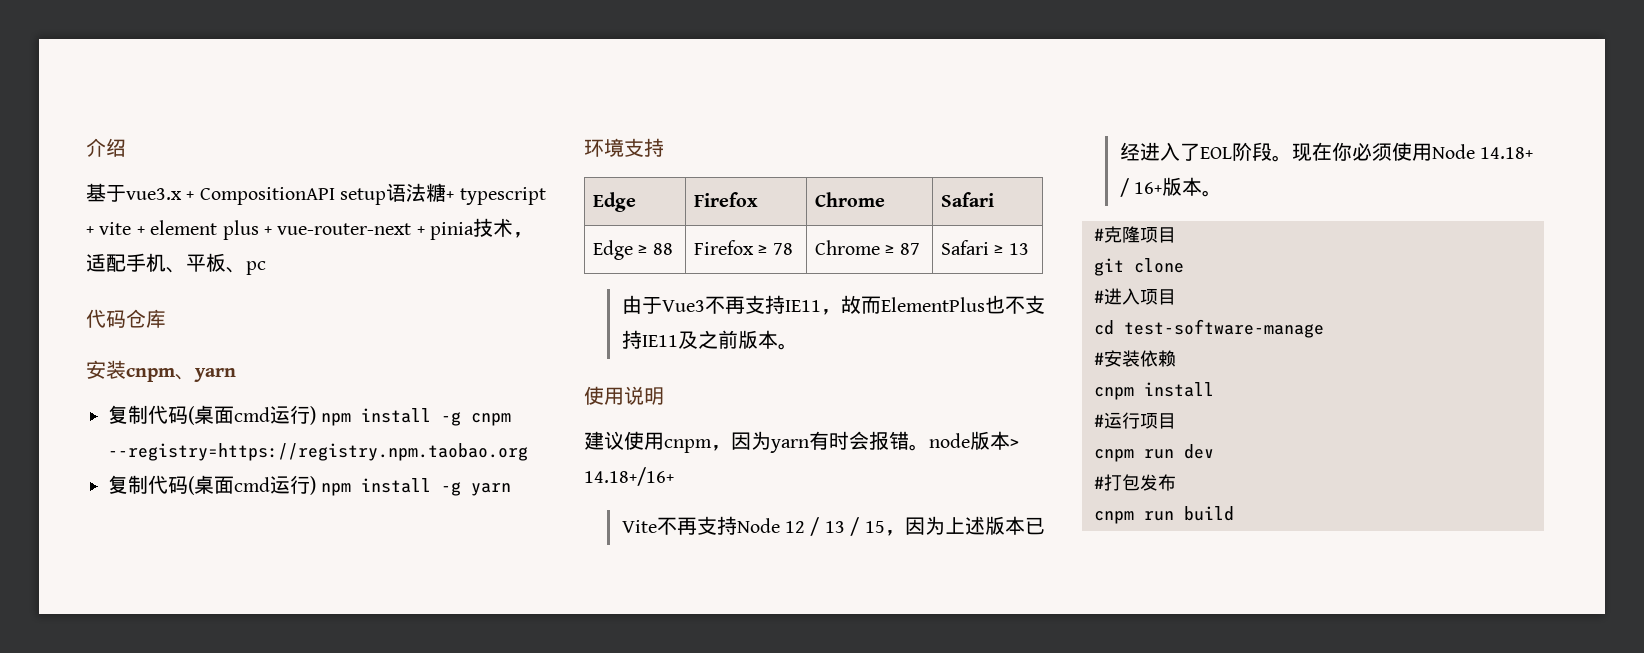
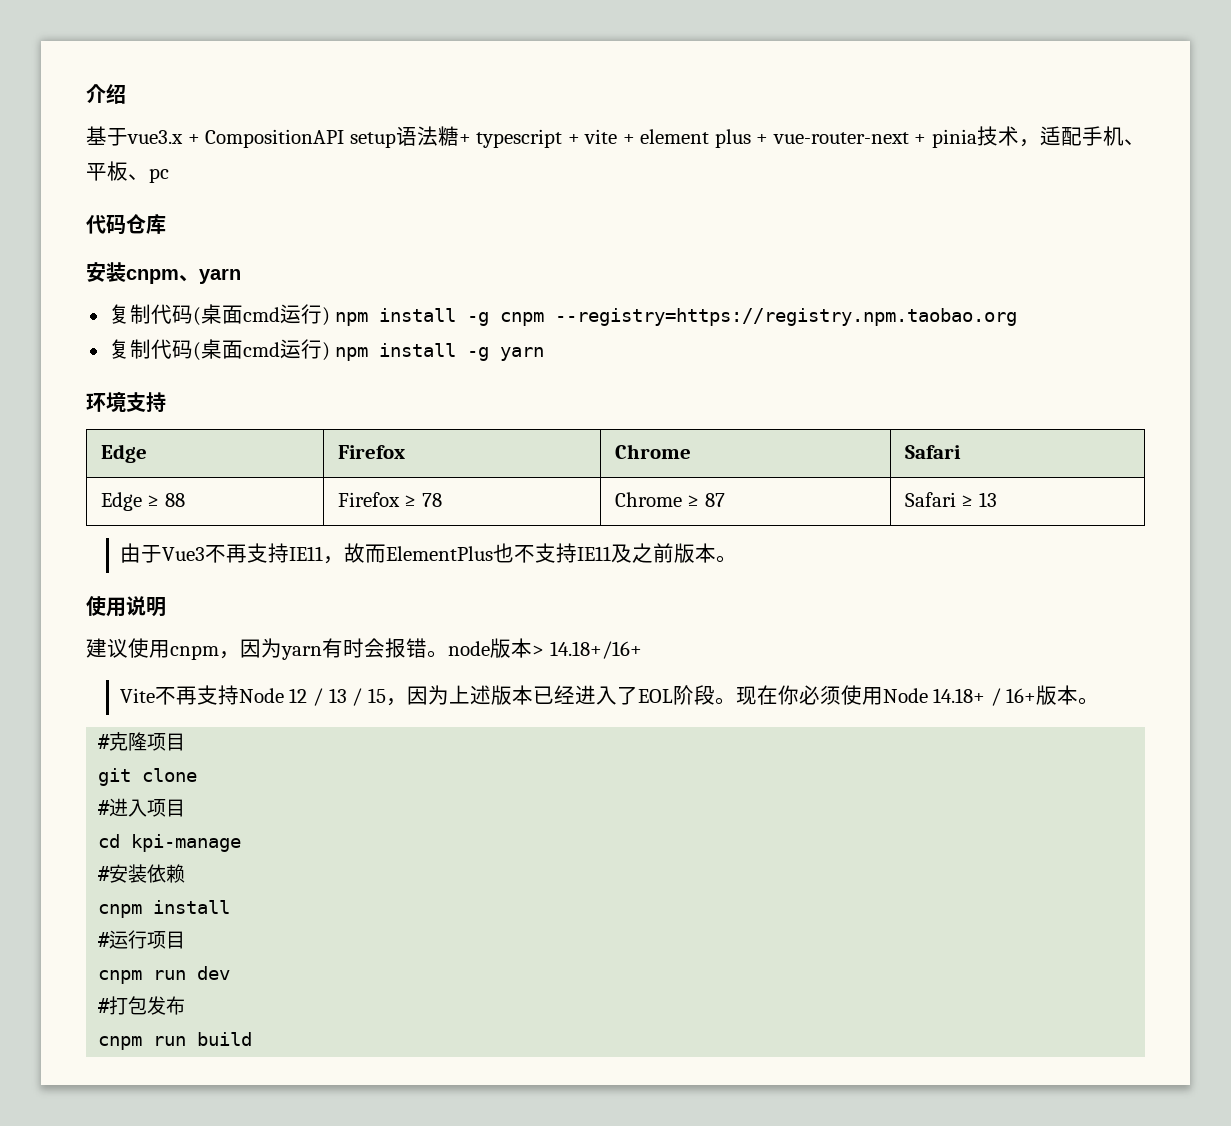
- cd test-software-manage
+ cd kpi-manage

